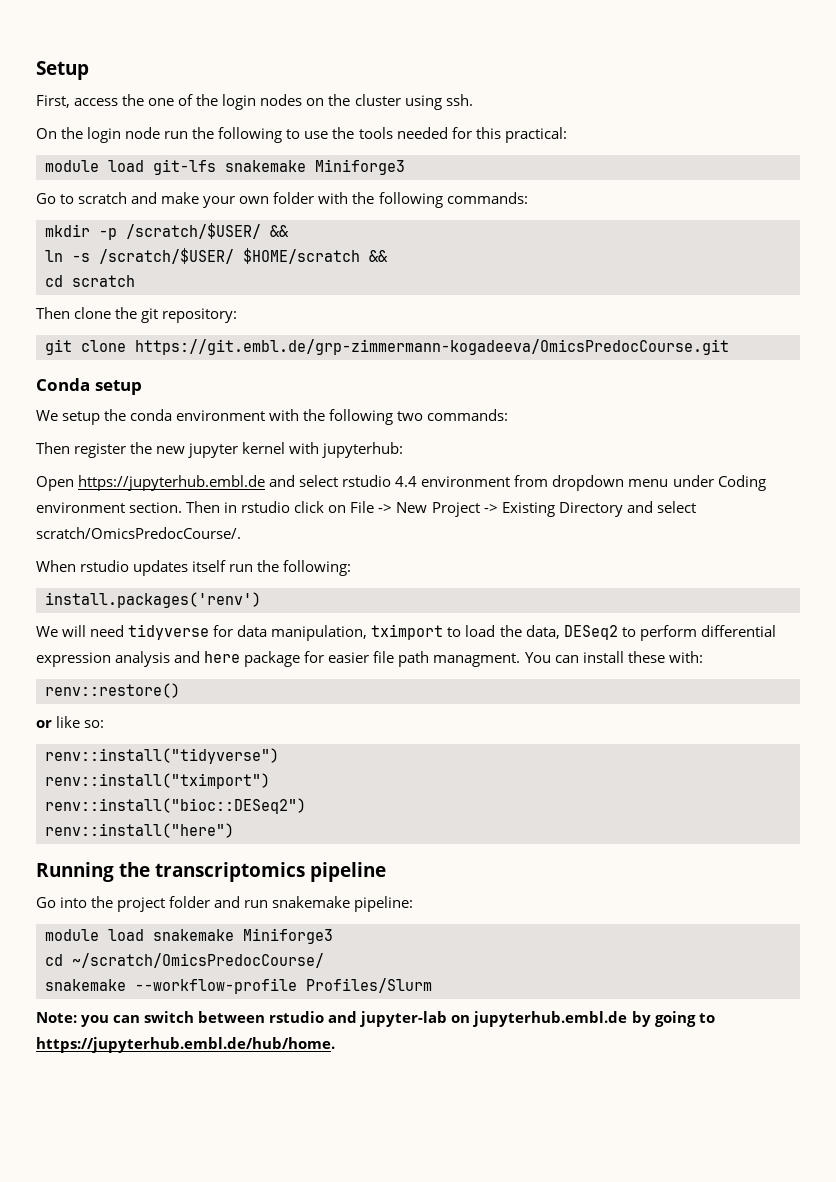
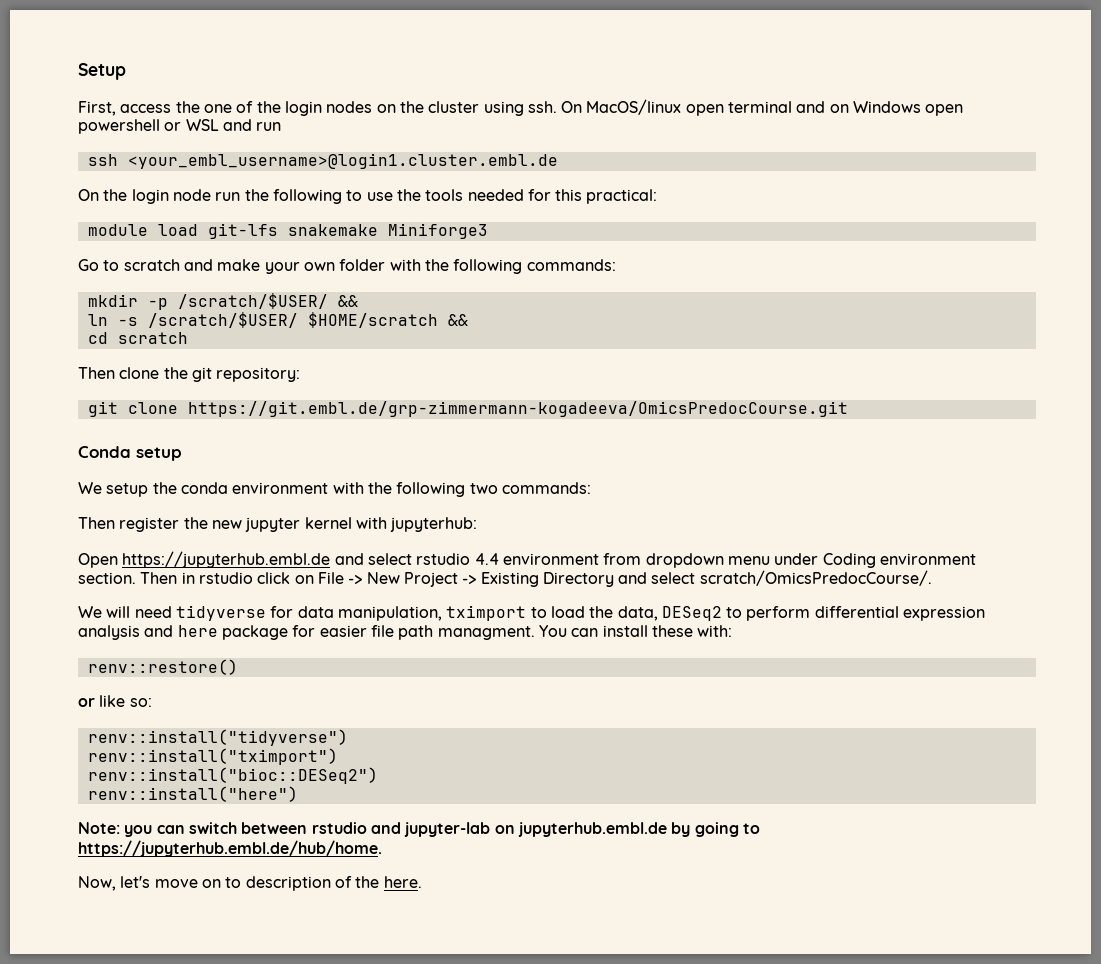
+ On MacOS/linux open terminal and on Windows open powershell or WSL and run
+ ssh <your_embl_username>@login1.cluster.embl.de
- When rstudio updates itself run the following:
- install.packages('renv')
- Running the transcriptomics pipeline
- Go into the project folder and run snakemake pipeline:
- module load snakemake Miniforge3
- cd ~/scratch/OmicsPredocCourse/
- snakemake --workflow-profile Profiles/Slurm
+ Now, let's move on to description of the here.

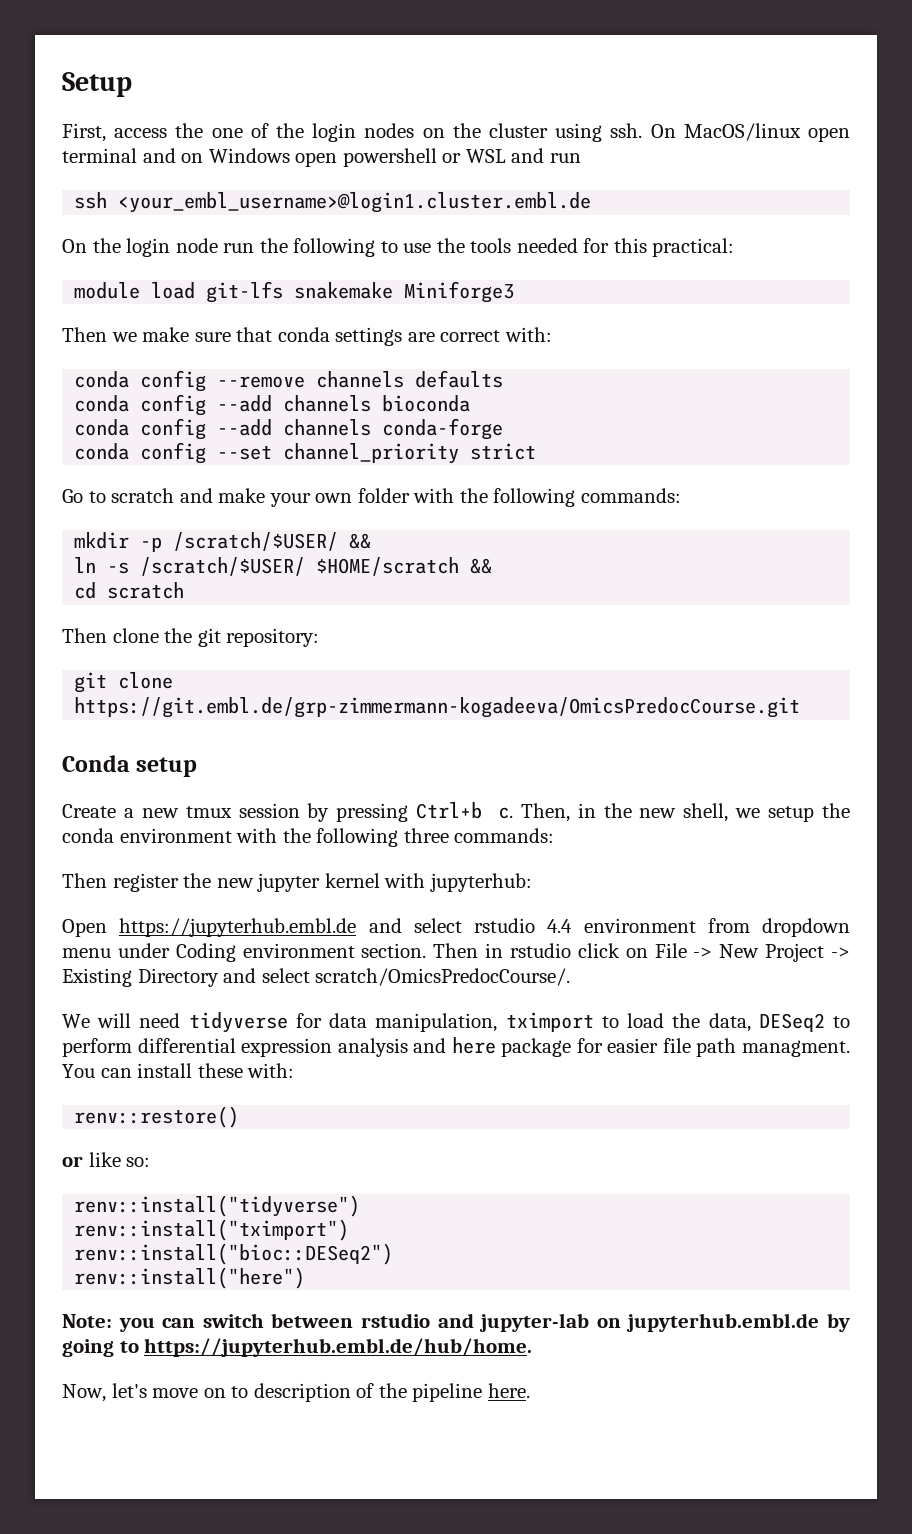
+ Then we make sure that conda settings are correct with:
+ conda config --remove channels defaults
+ conda config --add channels bioconda
+ conda config --add channels conda-forge
+ conda config --set channel_priority strict
- We setup the conda environment with the following two commands:
+ Create a new tmux session by pressing Ctrl+b c. Then, in the new shell, we setup the conda environment with the following three commands:
- Now, let's move on to description of the here.
+ Now, let's move on to description of the pipeline here.

